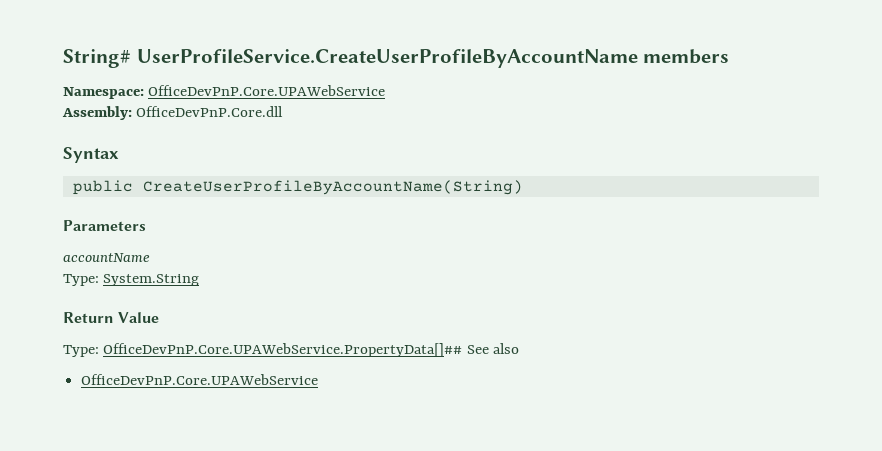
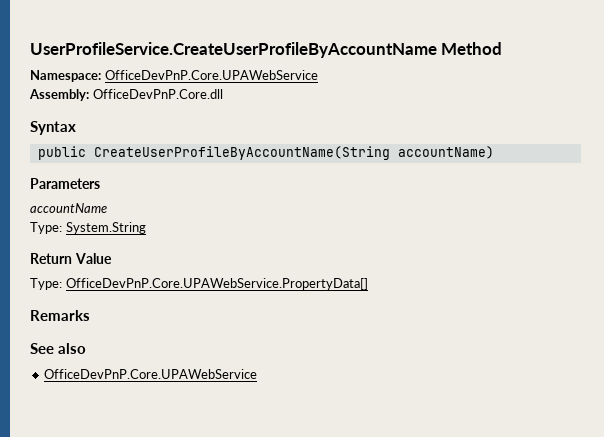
- String# UserProfileService.CreateUserProfileByAccountName members
+ UserProfileService.CreateUserProfileByAccountName Method
- public CreateUserProfileByAccountName(String)
+ public CreateUserProfileByAccountName(String accountName)
- Type: OfficeDevPnP.Core.UPAWebService.PropertyData[]## See also
+ Type: OfficeDevPnP.Core.UPAWebService.PropertyData[]
+ Remarks
+ See also

